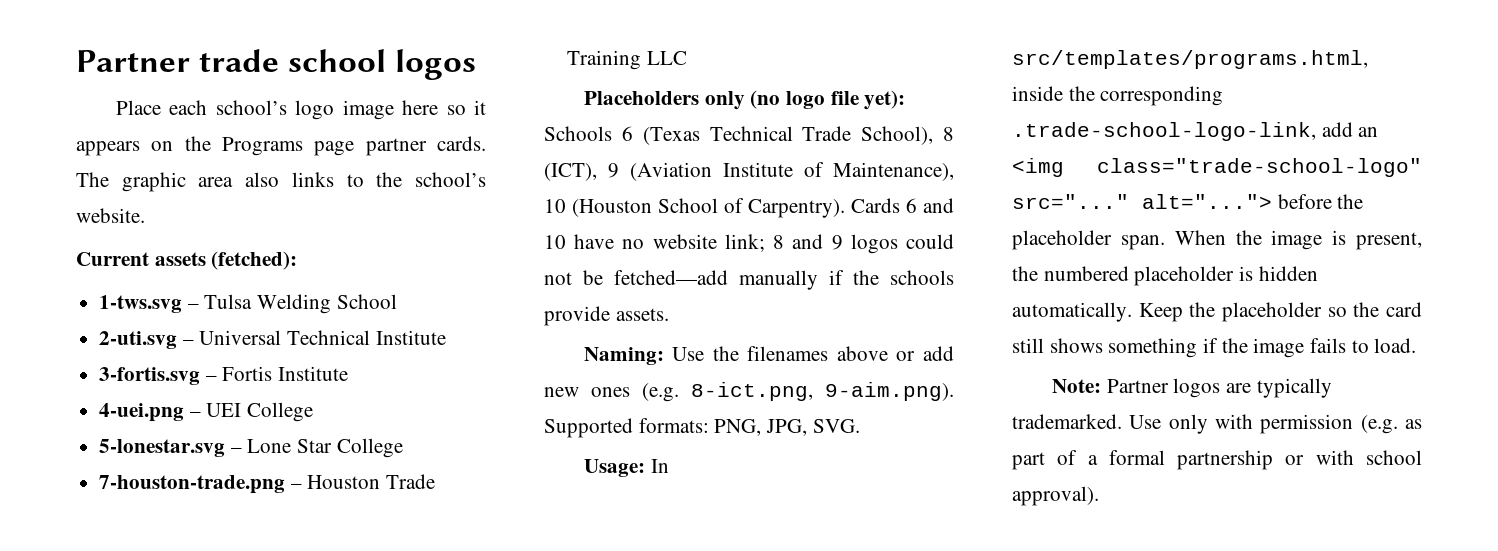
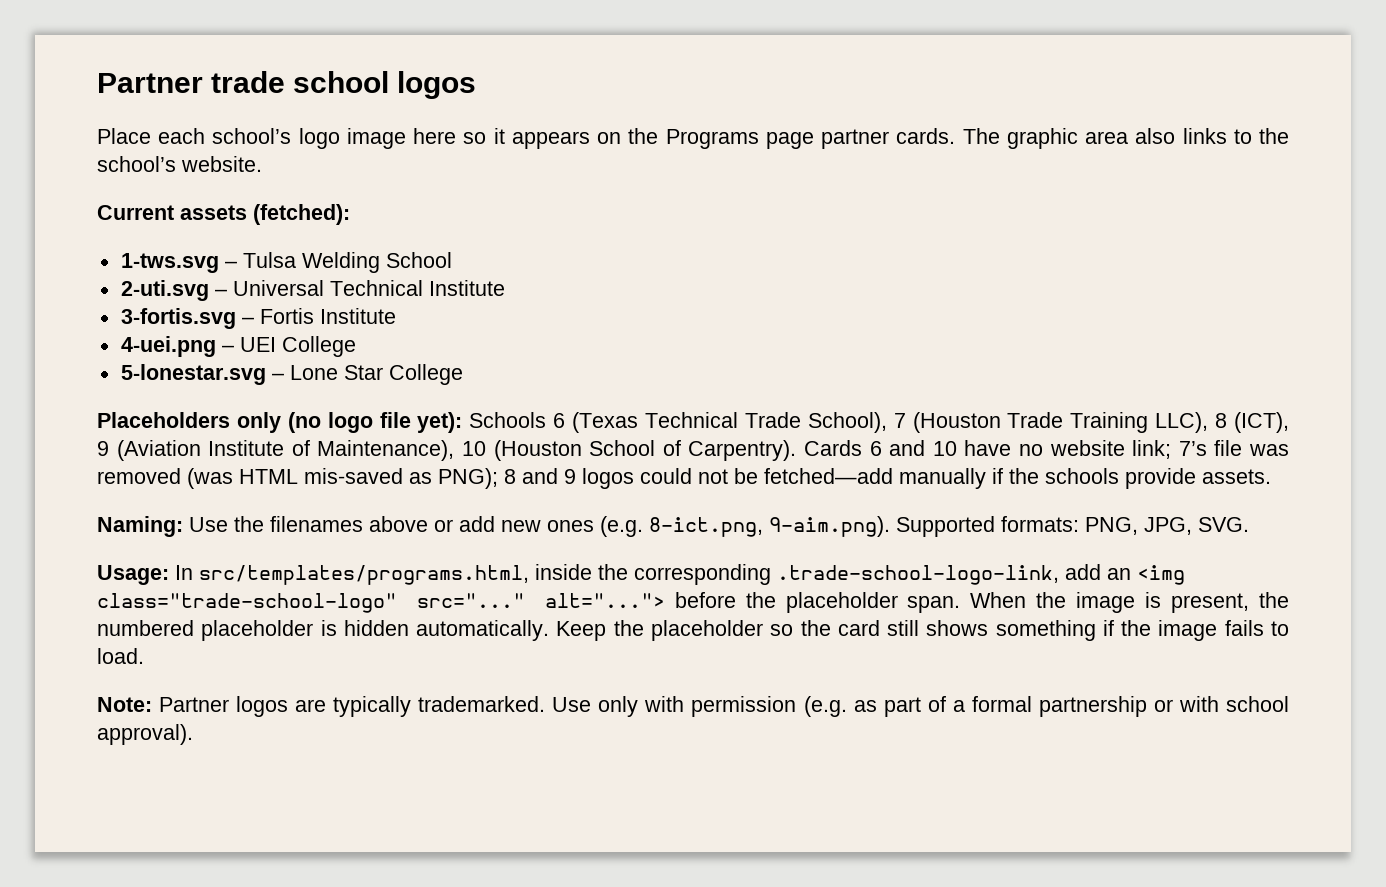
- 7-houston-trade.png – Houston Trade Training LLC
- Placeholders only (no logo file yet): Schools 6 (Texas Technical Trade School), 8 (ICT), 9 (Aviation Institute of Maintenance), 10 (Houston School of Carpentry).
+ Placeholders only (no logo file yet): Schools 6 (Texas Technical Trade School), 7 (Houston Trade Training LLC), 8 (ICT), 9 (Aviation Institute of Maintenance), 10 (Houston School of Carpentry).
- Cards 6 and 10 have no website link; 8 and 9 logos could not be fetched—add manually if the schools provide assets.
+ Cards 6 and 10 have no website link; 7’s file was removed (was HTML mis-saved as PNG); 8 and 9 logos could not be fetched—add manually if the schools provide assets.

